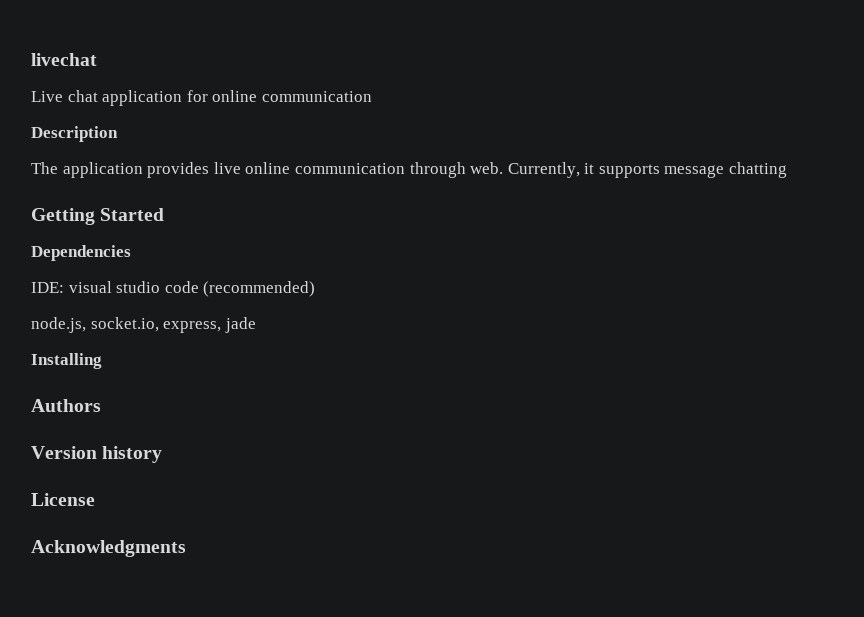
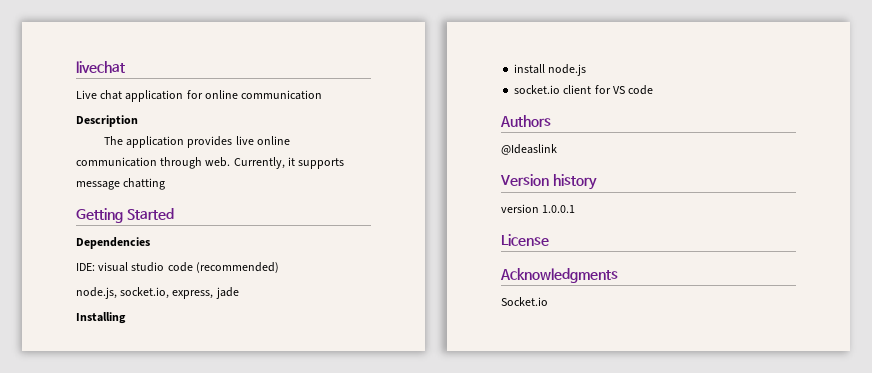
+ install node.js
+ socket.io client for VS code
+ @Ideaslink
+ version 1.0.0.1
+ Socket.io

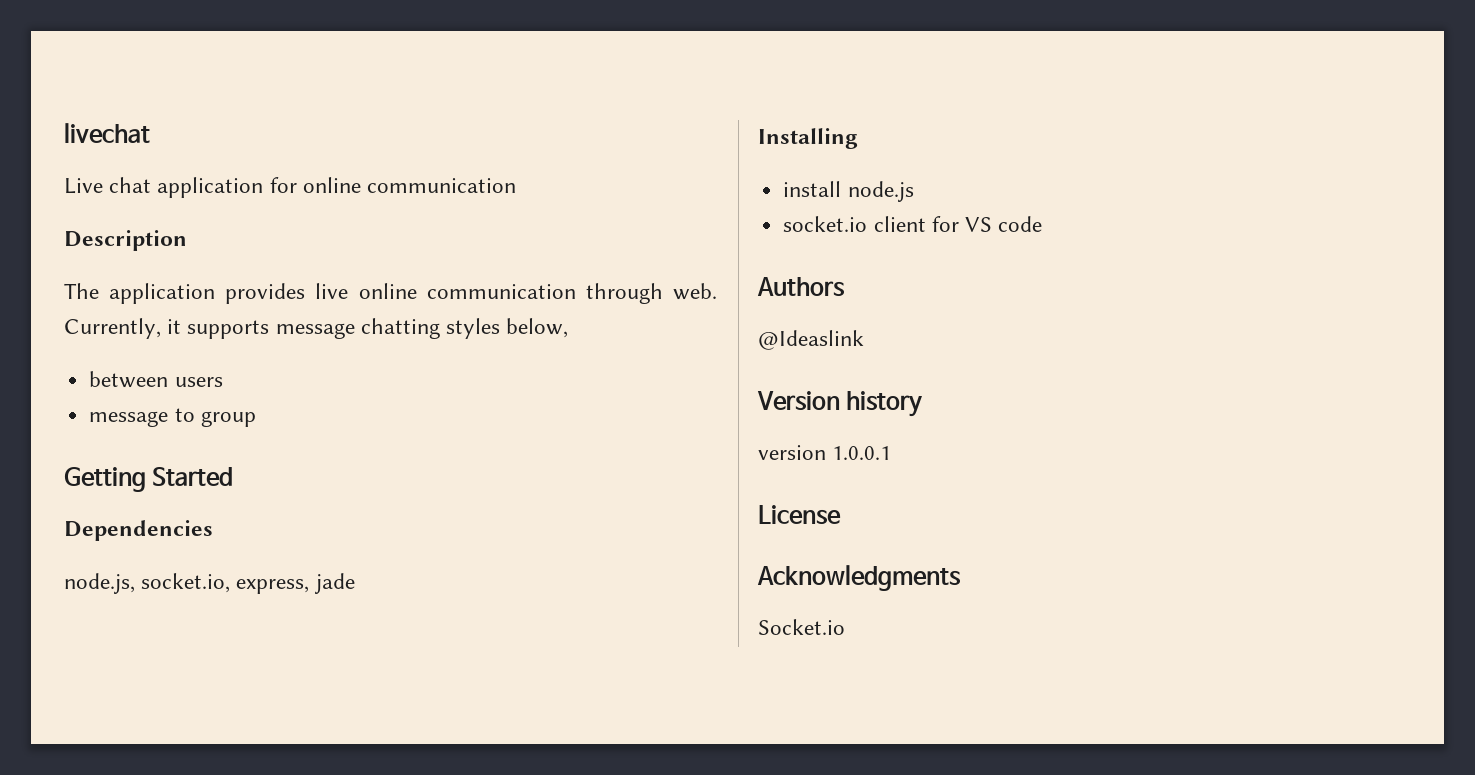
- Currently, it supports message chatting
+ Currently, it supports message chatting styles below,
+ between users
+ message to group
  Getting Started
  Dependencies
- IDE: visual studio code (recommended)

